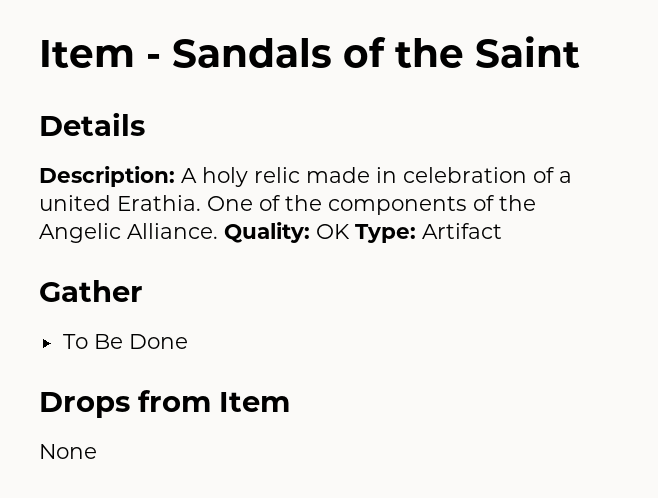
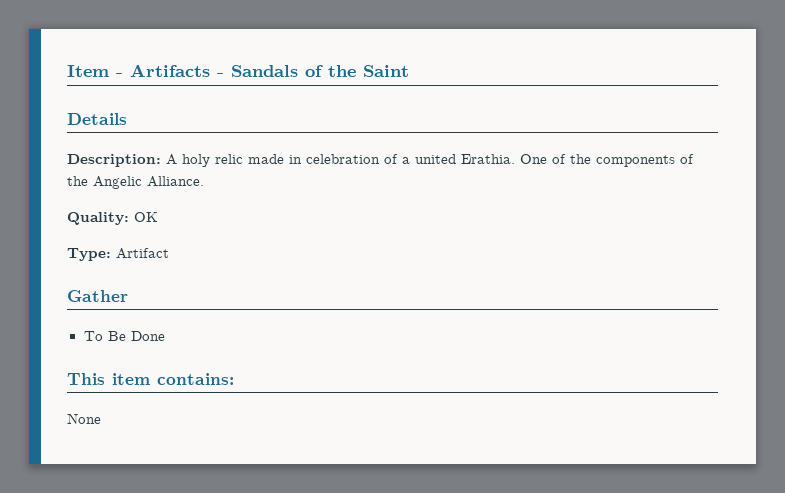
- Item - Sandals of the Saint
+ Item - Artifacts - Sandals of the Saint
- One of the components of the Angelic Alliance. Quality: OK Type: Artifact
+ One of the components of the Angelic Alliance.
+ Quality: OK
+ Type: Artifact
- Drops from Item
+ This item contains:

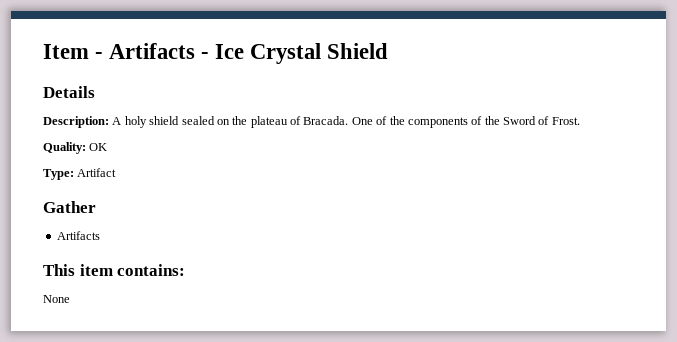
- Item - Artifacts - Sandals of the Saint
+ Item - Artifacts - Ice Crystal Shield
- Description: A holy relic made in celebration of a united Erathia.
+ Description: A holy shield sealed on the plateau of Bracada.
- One of the components of the Angelic Alliance.
+ One of the components of the Sword of Frost.
  Gather
- To Be Done
+ Artifacts

